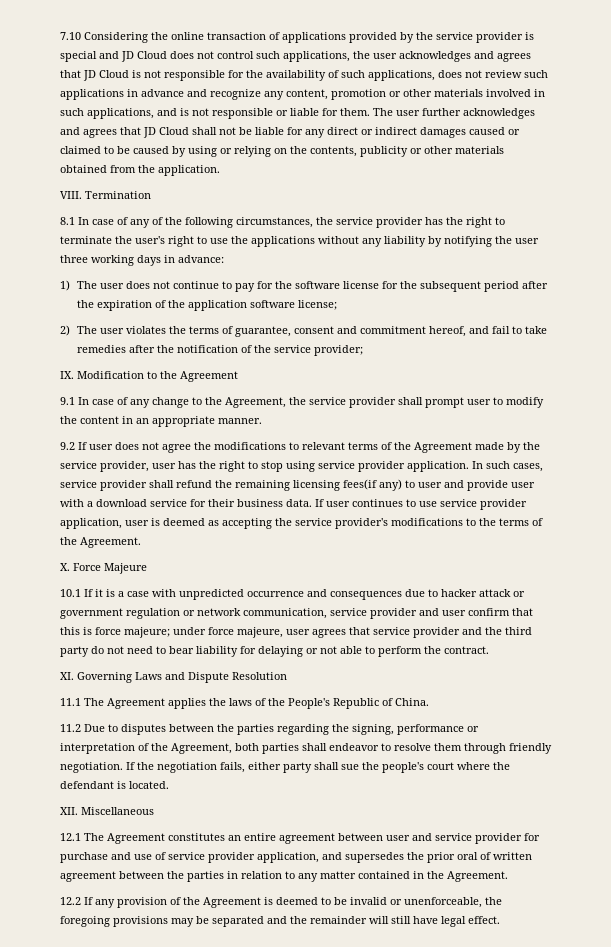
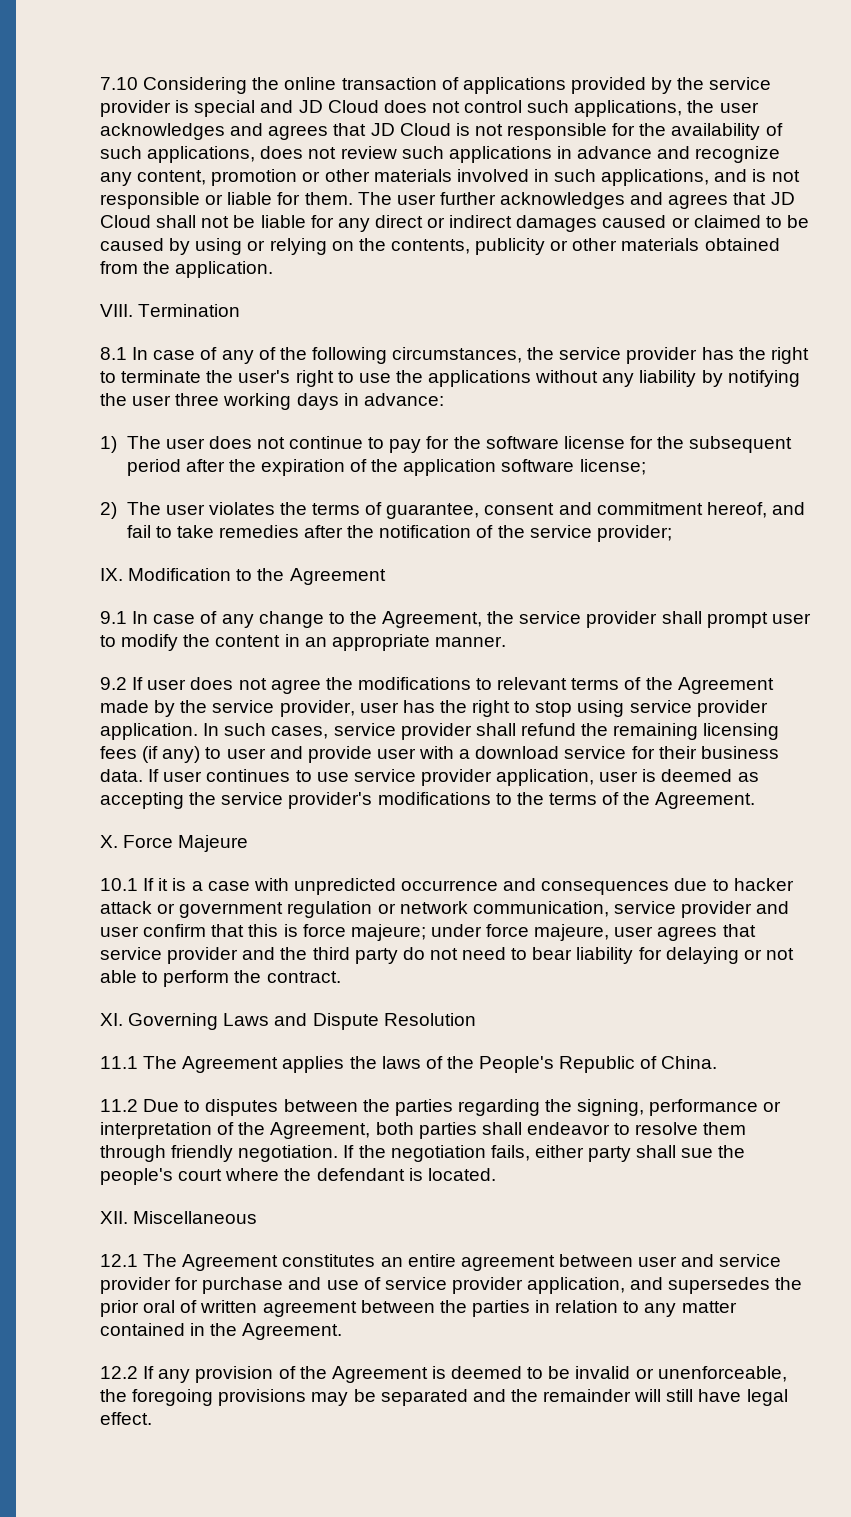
- In such cases, service provider shall refund the remaining licensing fees(if any) to user and provide user with a download service for their business data.
+ In such cases, service provider shall refund the remaining licensing fees (if any) to user and provide user with a download service for their business data.

